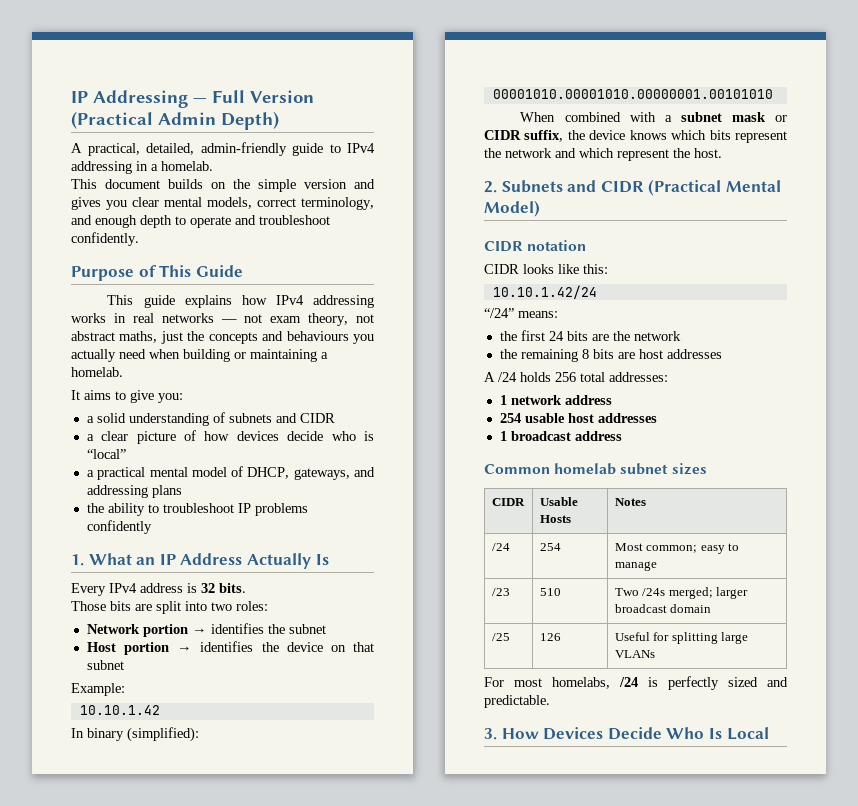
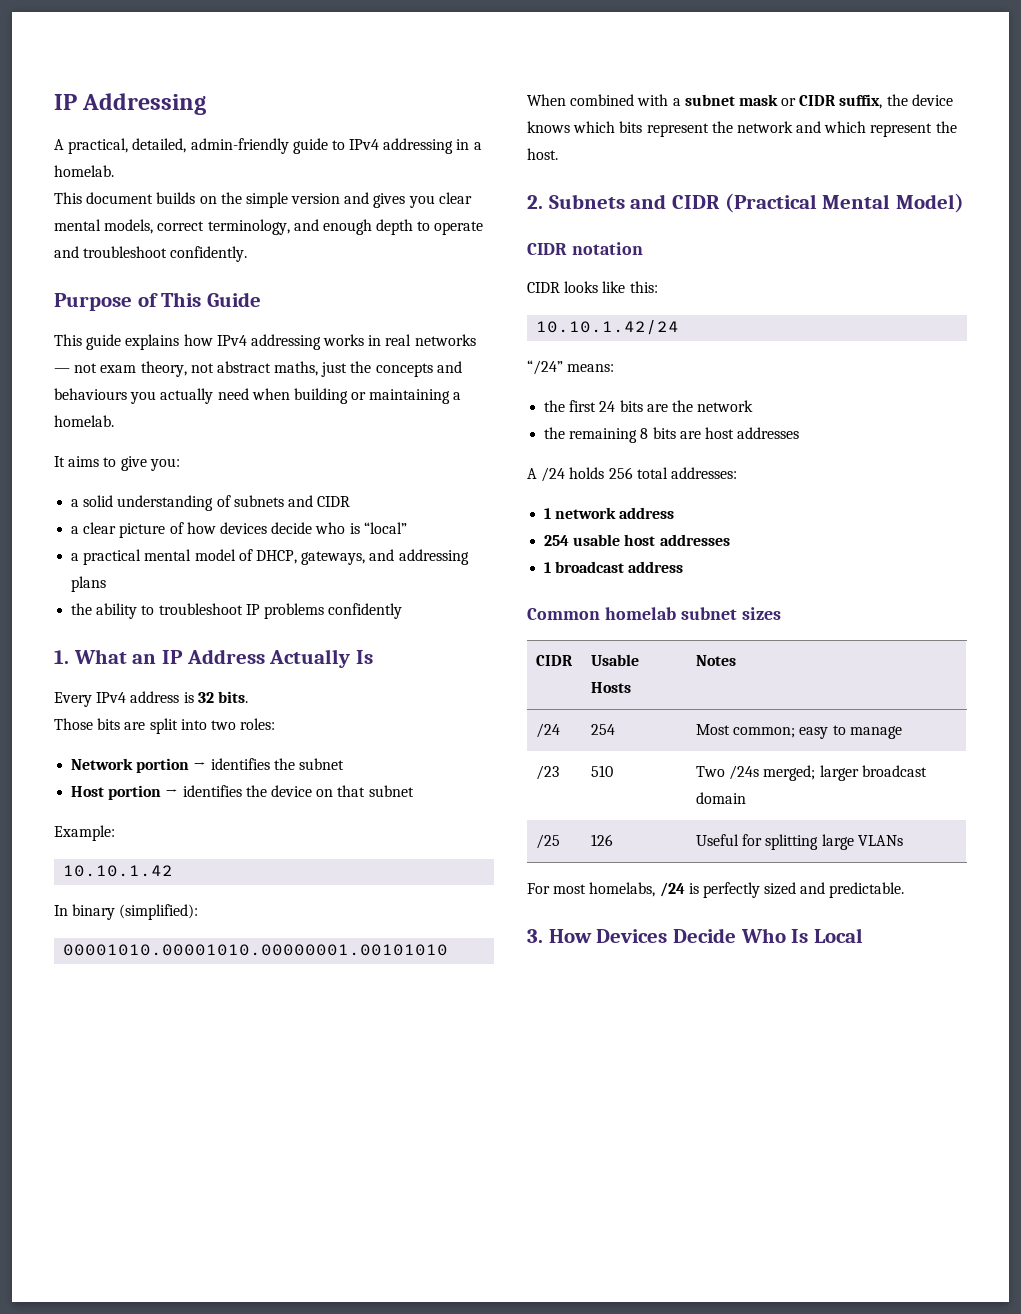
- IP Addressing — Full Version (Practical Admin Depth)
+ IP Addressing

